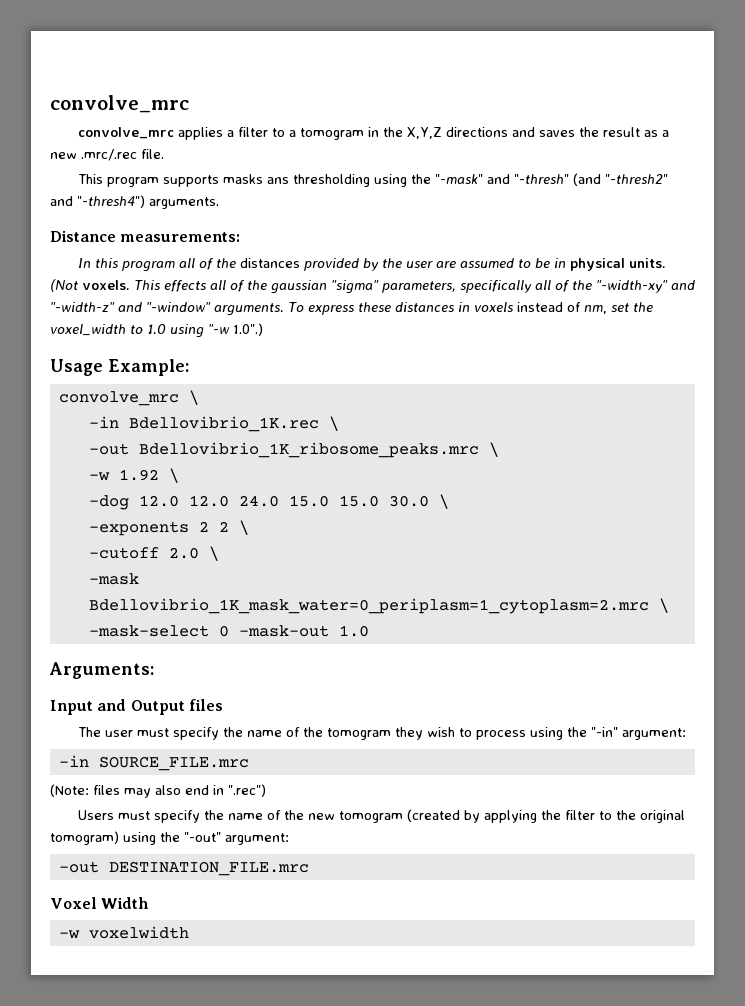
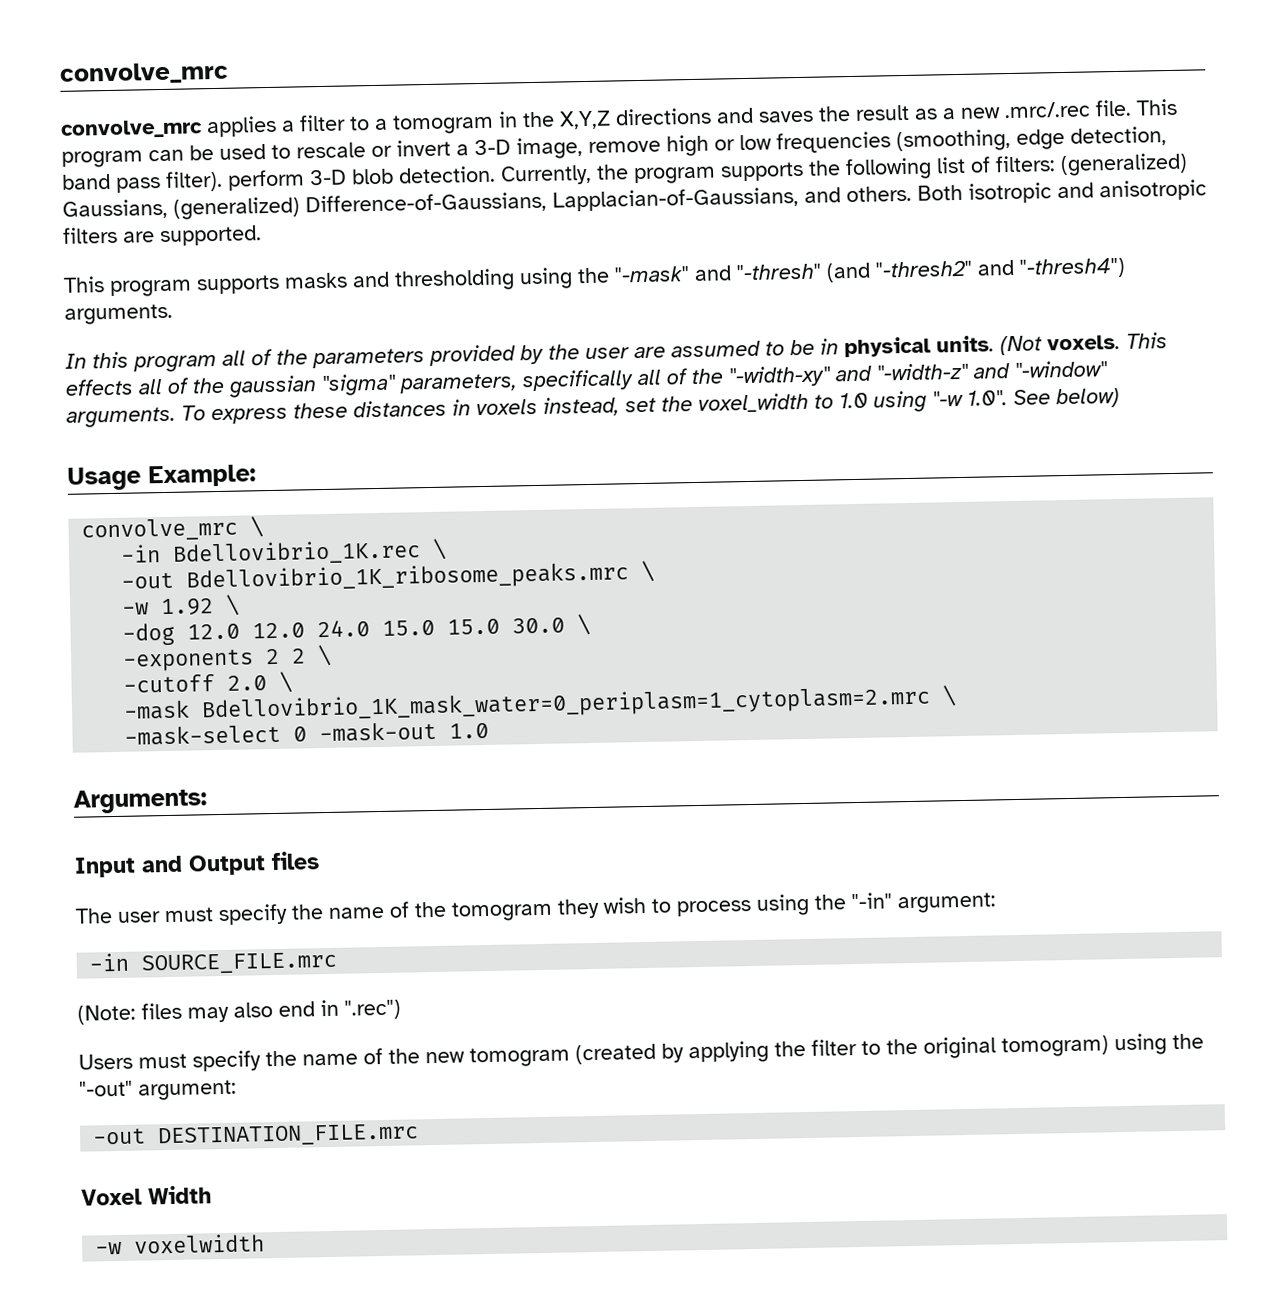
+ This program can be used to rescale or invert a 3-D image, remove high or low frequencies (smoothing, edge detection, band pass filter). perform 3-D blob detection. Currently, the program supports the following list of filters: (generalized) Gaussians, (generalized) Difference-of-Gaussians, Lapplacian-of-Gaussians, and others. Both isotropic and anisotropic filters are supported.
- This program supports masks ans thresholding using the "-mask" and "-thresh" (and "-thresh2" and "-thresh4") arguments.
+ This program supports masks and thresholding using the "-mask" and "-thresh" (and "-thresh2" and "-thresh4") arguments.
- Distance measurements:
- In this program all of the distances provided by the user are assumed to be in physical units.
+ In this program all of the parameters provided by the user are assumed to be in physical units.
- To express these distances in voxels instead of nm, set the voxel_width to 1.0 using "-w 1.0".)
+ To express these distances in voxels instead, set the voxel_width to 1.0 using "-w 1.0". See below)

